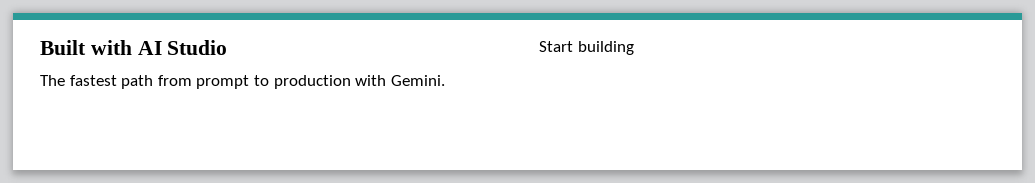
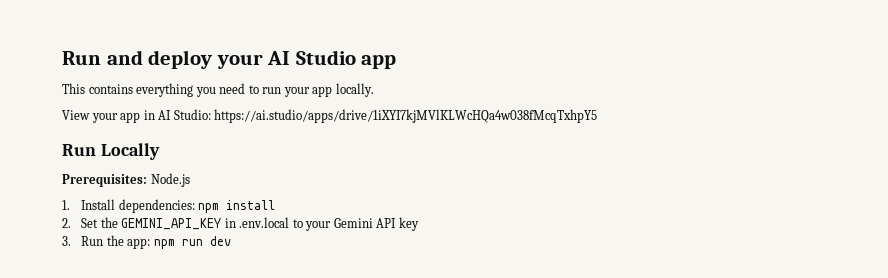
- Built with AI Studio
- The fastest path from prompt to production with Gemini.
- Start building
+ Run and deploy your AI Studio app
+ This contains everything you need to run your app locally.
+ View your app in AI Studio: https://ai.studio/apps/drive/1iXYI7kjMVlKLWcHQa4w038fMcqTxhpY5
+ Run Locally
+ Prerequisites: Node.js
+ 1. Install dependencies: npm install
+ 2. Set the GEMINI_API_KEY in .env.local to your Gemini API key
+ 3. Run the app: npm run dev

